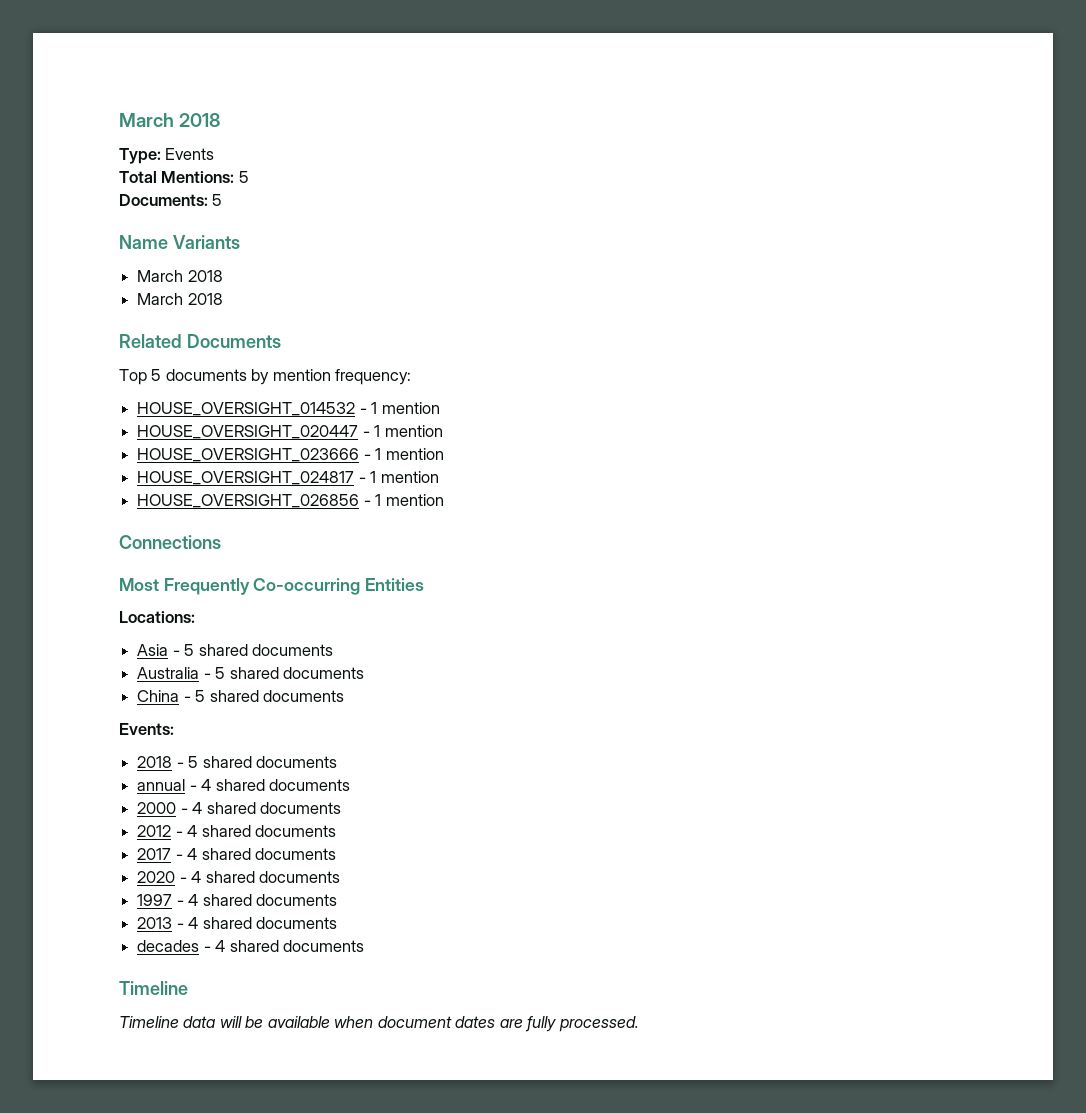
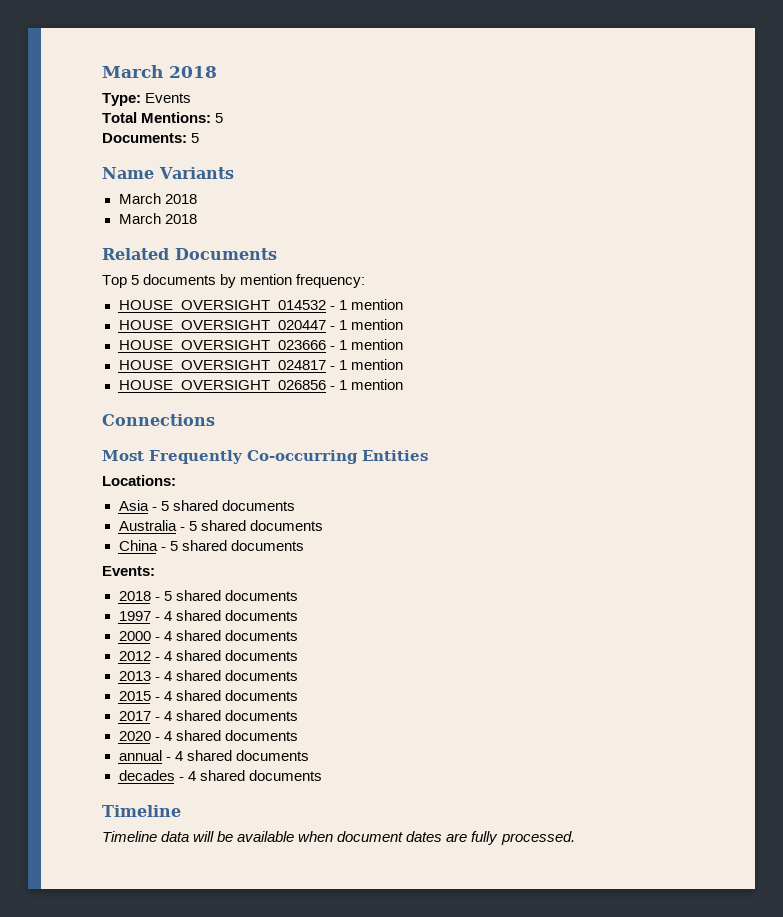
- annual - 4 shared documents
+ 1997 - 4 shared documents
+ 2013 - 4 shared documents
+ 2015 - 4 shared documents
- 1997 - 4 shared documents
- 2013 - 4 shared documents
+ annual - 4 shared documents

